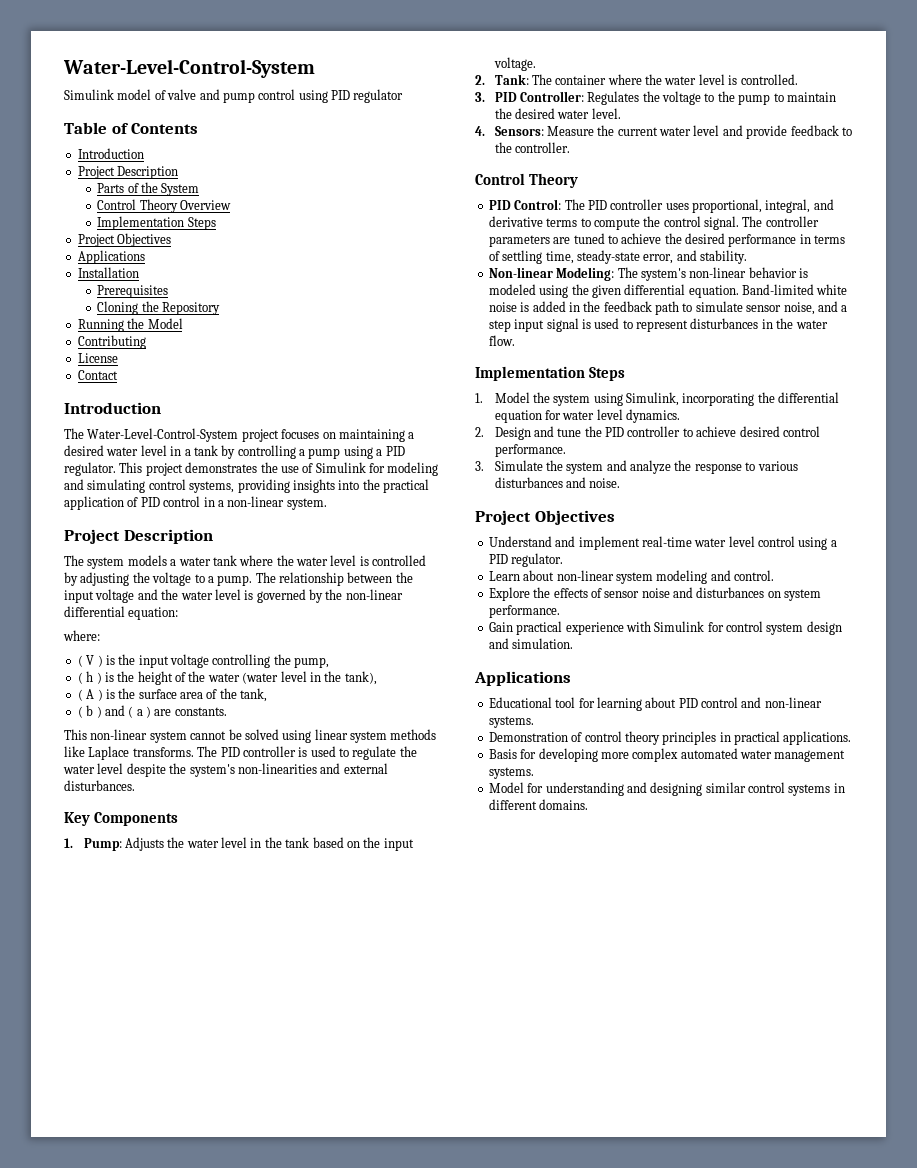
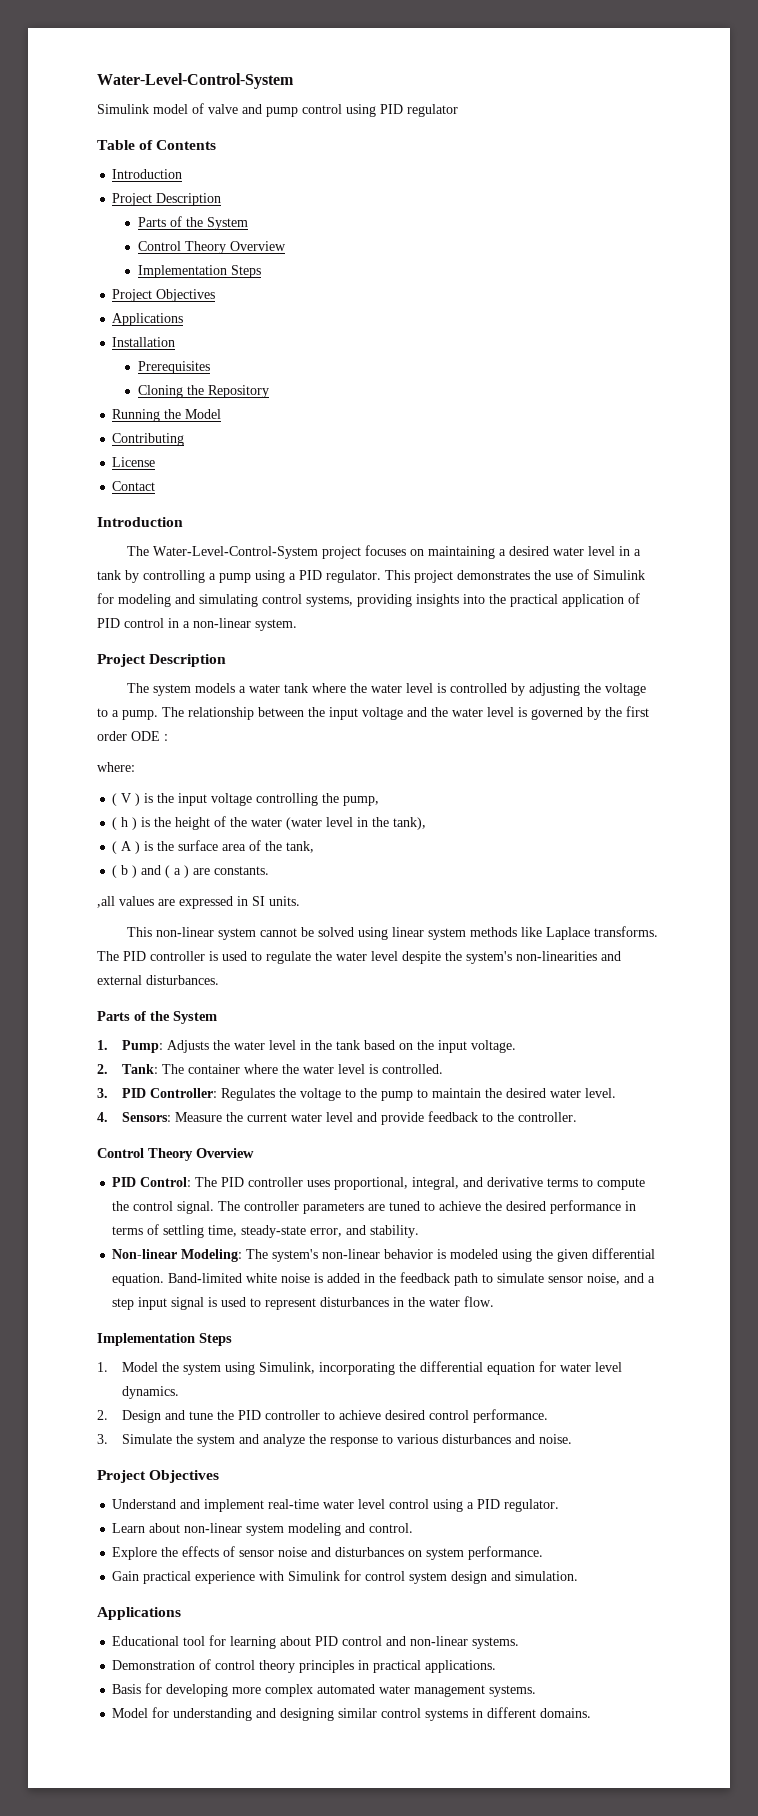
- The relationship between the input voltage and the water level is governed by the non-linear differential equation:
+ The relationship between the input voltage and the water level is governed by the first order ODE :
+ ,all values are expressed in SI units.
  The PID controller is used to regulate the water level despite the system's non-linearities and external disturbances.
- Key Components
+ Parts of the System
  4. Sensors: Measure the current water level and provide feedback to the controller.
- Control Theory
+ Control Theory Overview

